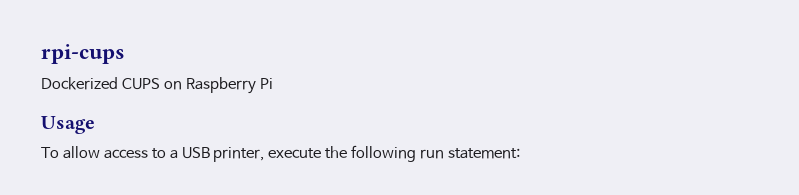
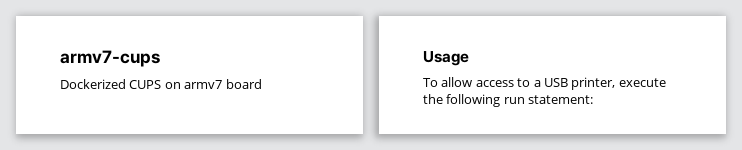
- rpi-cups
+ armv7-cups
- Dockerized CUPS on Raspberry Pi
+ Dockerized CUPS on armv7 board

